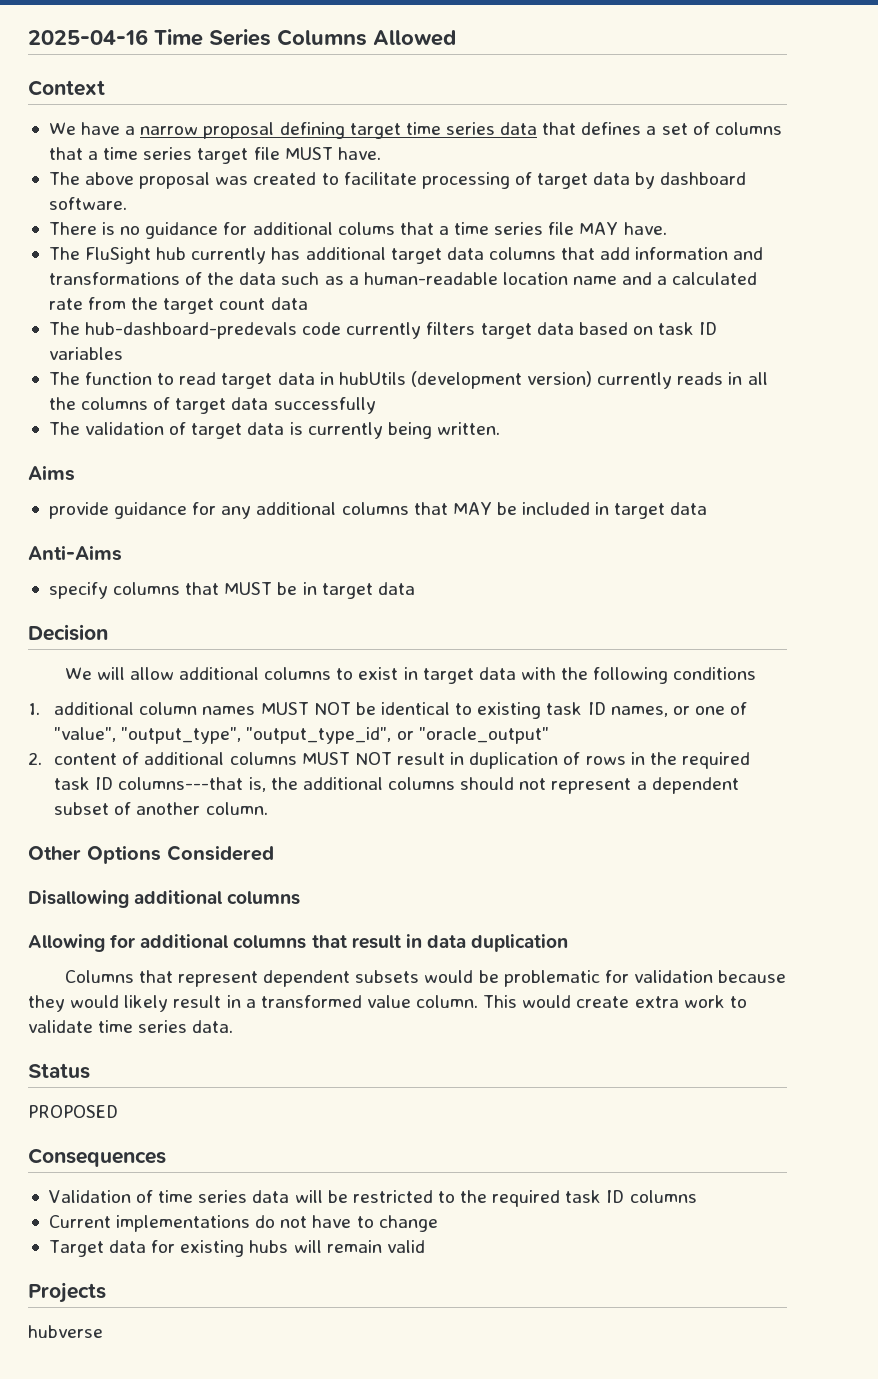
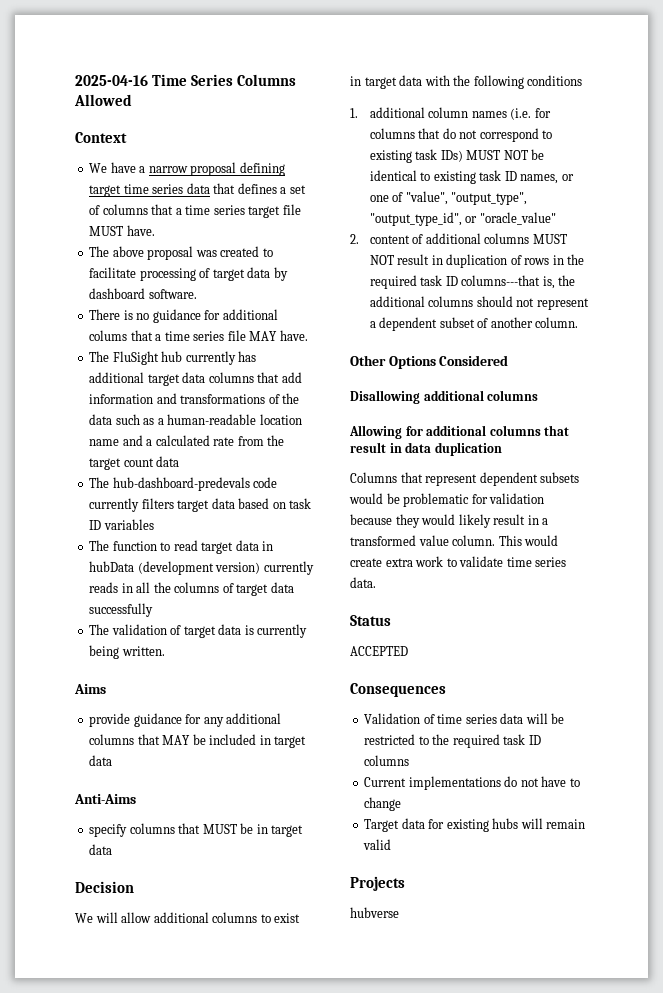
- The function to read target data in hubUtils (development version) currently reads in all the columns of target data successfully
+ The function to read target data in hubData (development version) currently reads in all the columns of target data successfully
- 1. additional column names MUST NOT be identical to existing task ID names, or one of "value", "output_type", "output_type_id", or "oracle_output"
+ 1. additional column names (i.e. for columns that do not correspond to existing task IDs) MUST NOT be identical to existing task ID names, or one of "value", "output_type", "output_type_id", or "oracle_value"
- PROPOSED
+ ACCEPTED

